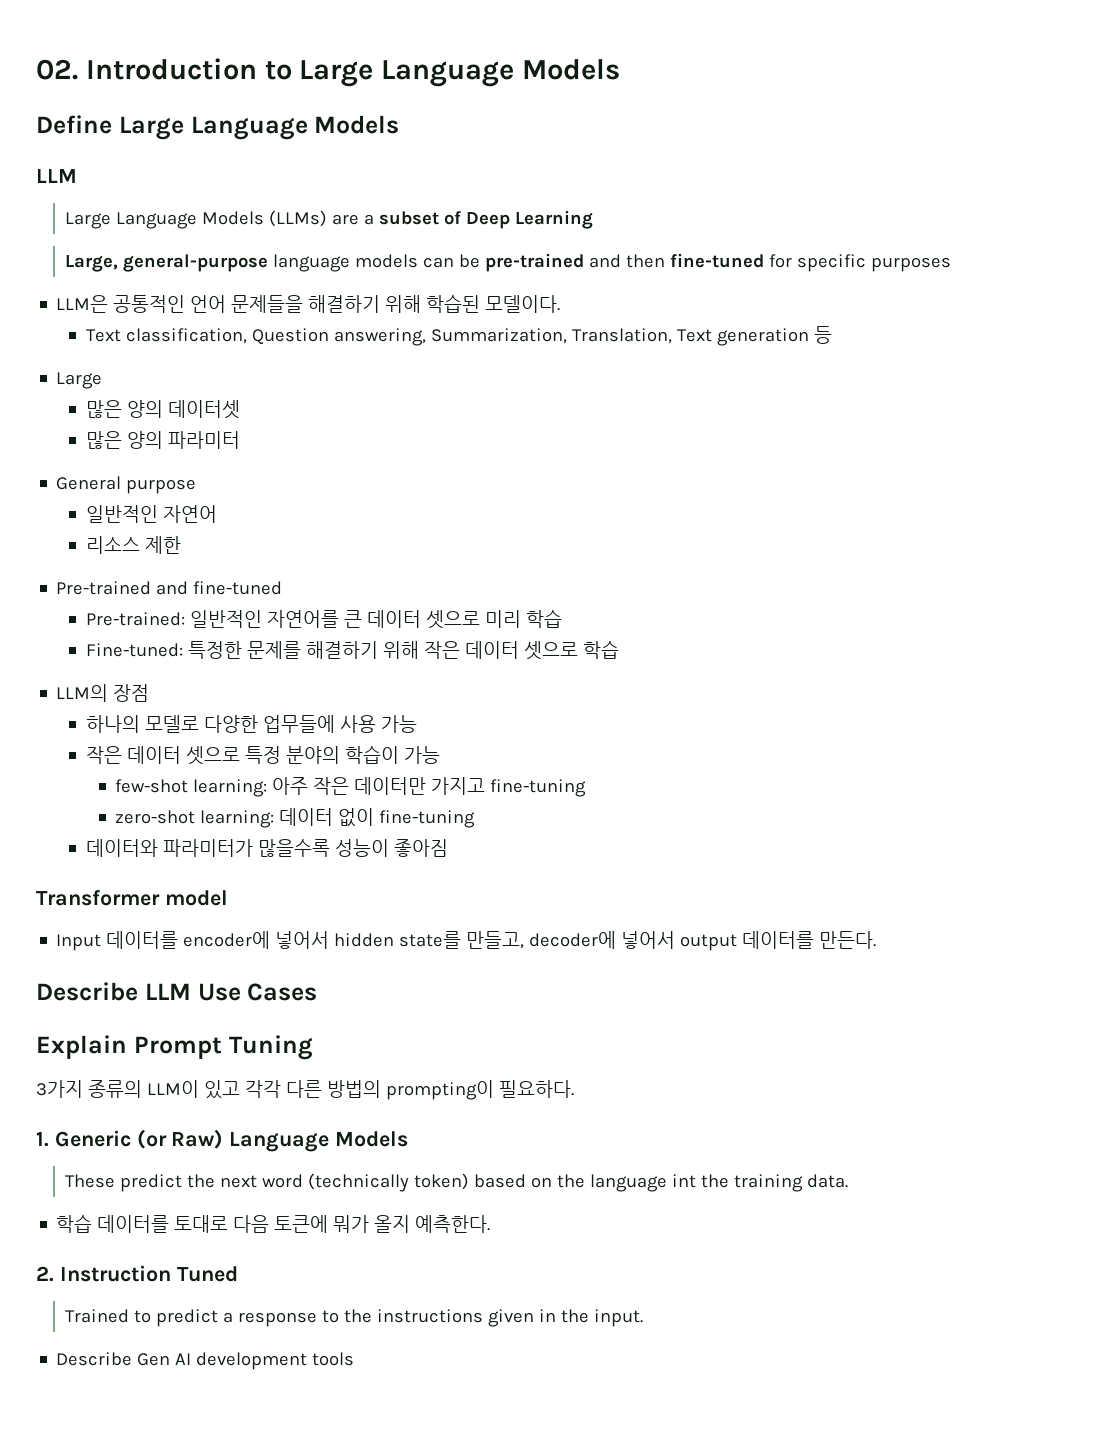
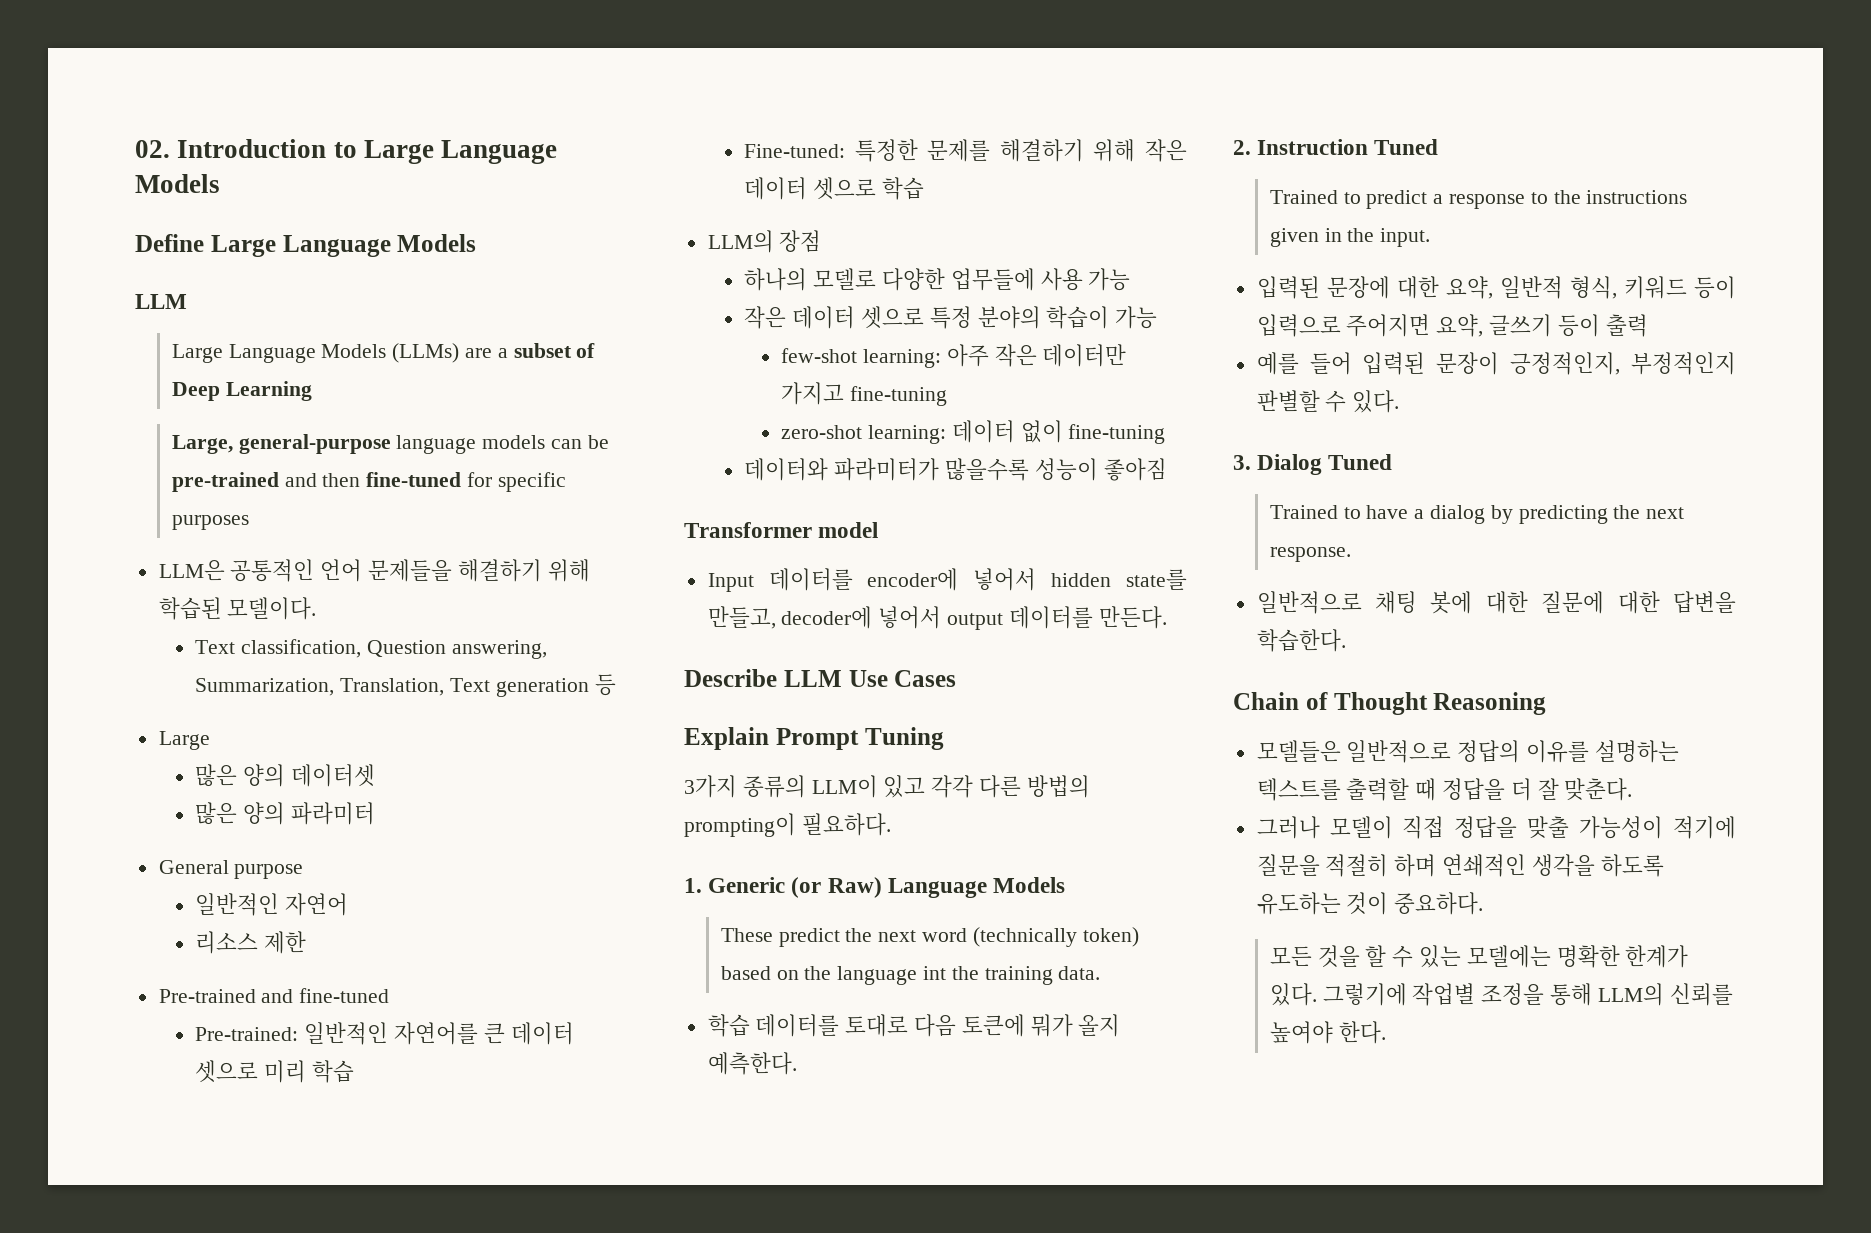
- Describe Gen AI development tools
+ 입력된 문장에 대한 요약, 일반적 형식, 키워드 등이 입력으로 주어지면 요약, 글쓰기 등이 출력
+ 예를 들어 입력된 문장이 긍정적인지, 부정적인지 판별할 수 있다.
+ 3. Dialog Tuned
+ Trained to have a dialog by predicting the next response.
+ 일반적으로 채팅 봇에 대한 질문에 대한 답변을 학습한다.
+ Chain of Thought Reasoning
+ 모델들은 일반적으로 정답의 이유를 설명하는 텍스트를 출력할 때 정답을 더 잘 맞춘다.
+ 그러나 모델이 직접 정답을 맞출 가능성이 적기에 질문을 적절히 하며 연쇄적인 생각을 하도록 유도하는 것이 중요하다.
+ 모든 것을 할 수 있는 모델에는 명확한 한계가 있다. 그렇기에 작업별 조정을 통해 LLM의 신뢰를 높여야 한다.

